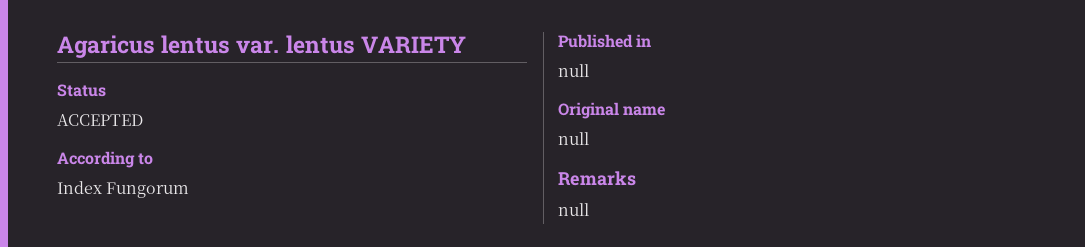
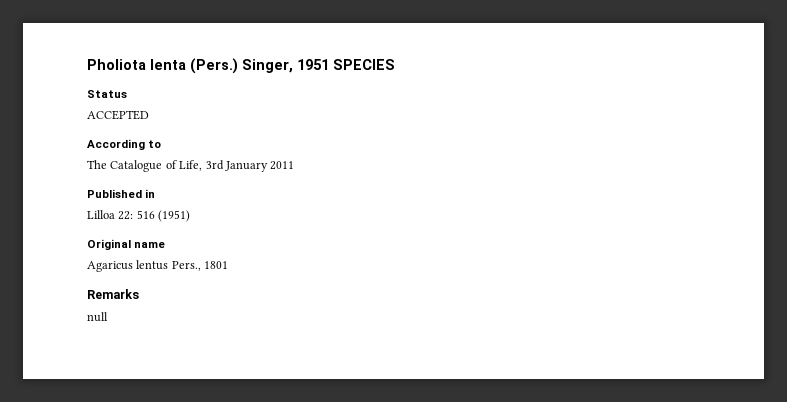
- Agaricus lentus var. lentus VARIETY
+ Pholiota lenta (Pers.) Singer, 1951 SPECIES
  Status
  ACCEPTED
  According to
- Index Fungorum
+ The Catalogue of Life, 3rd January 2011
  Published in
- null
+ Lilloa 22: 516 (1951)
  Original name
- null
+ Agaricus lentus Pers., 1801

